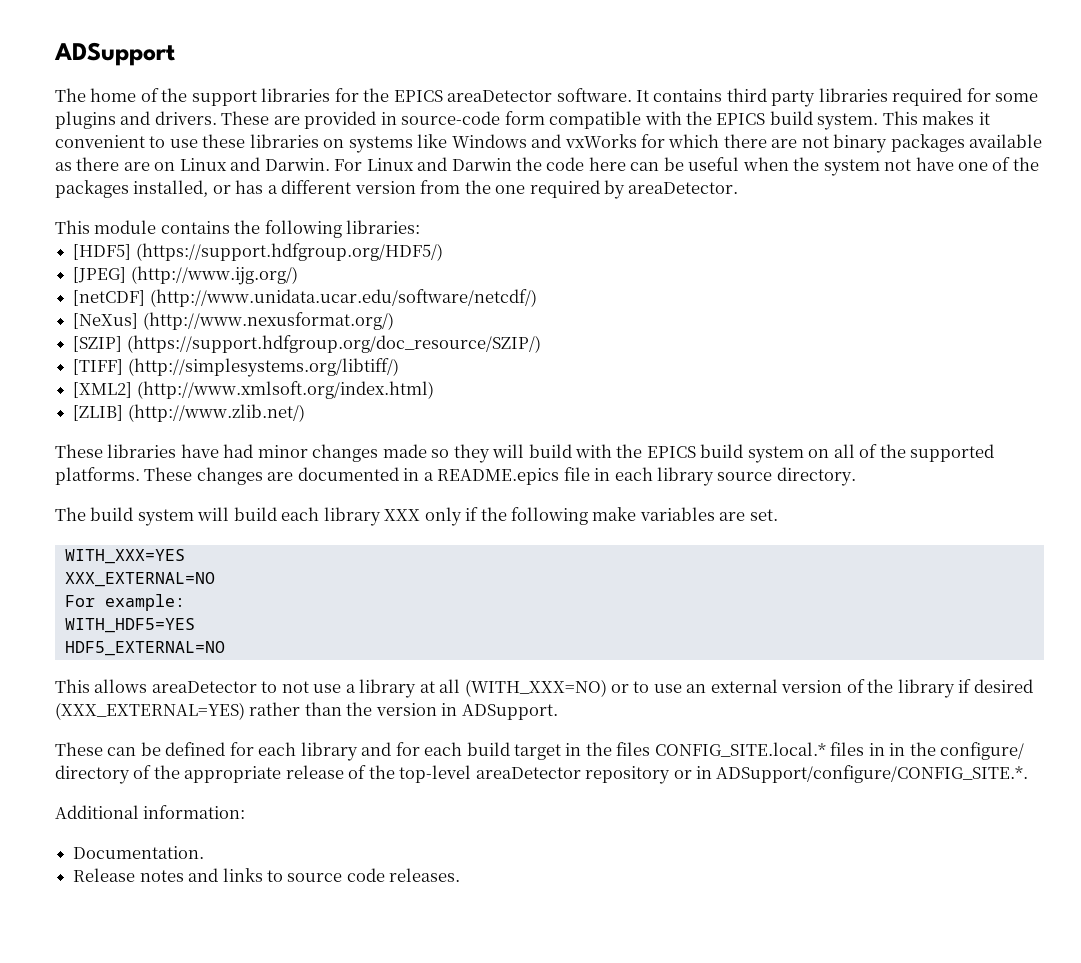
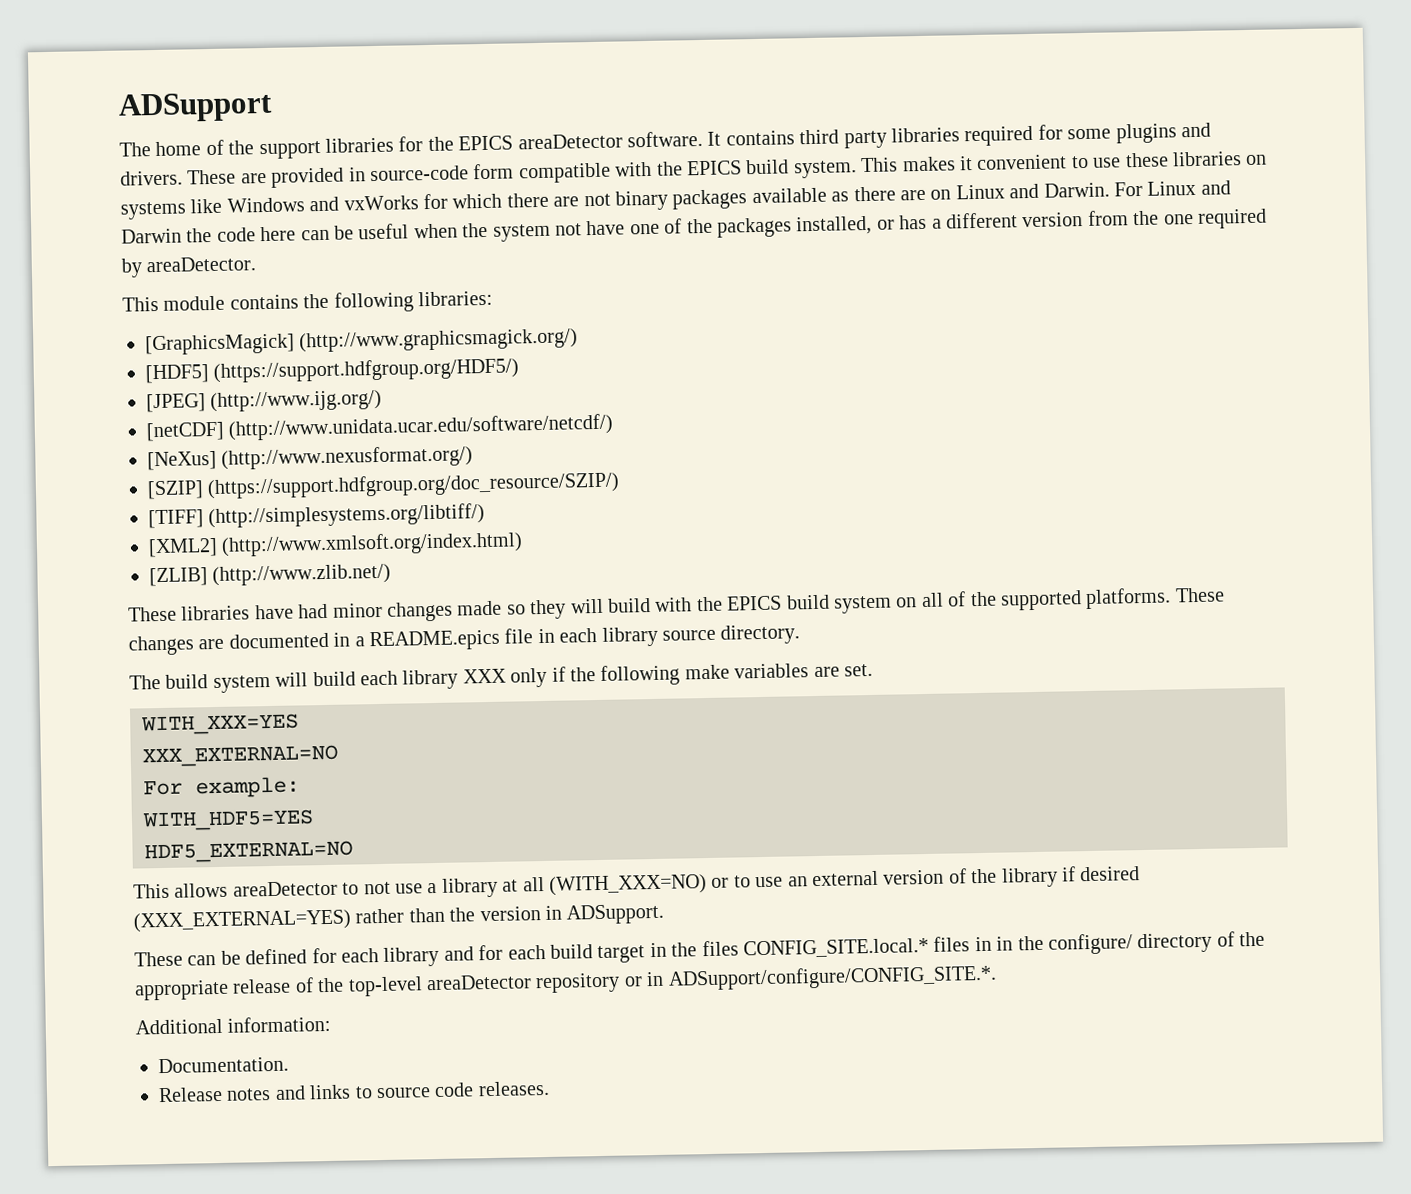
+ [GraphicsMagick] (http://www.graphicsmagick.org/)

